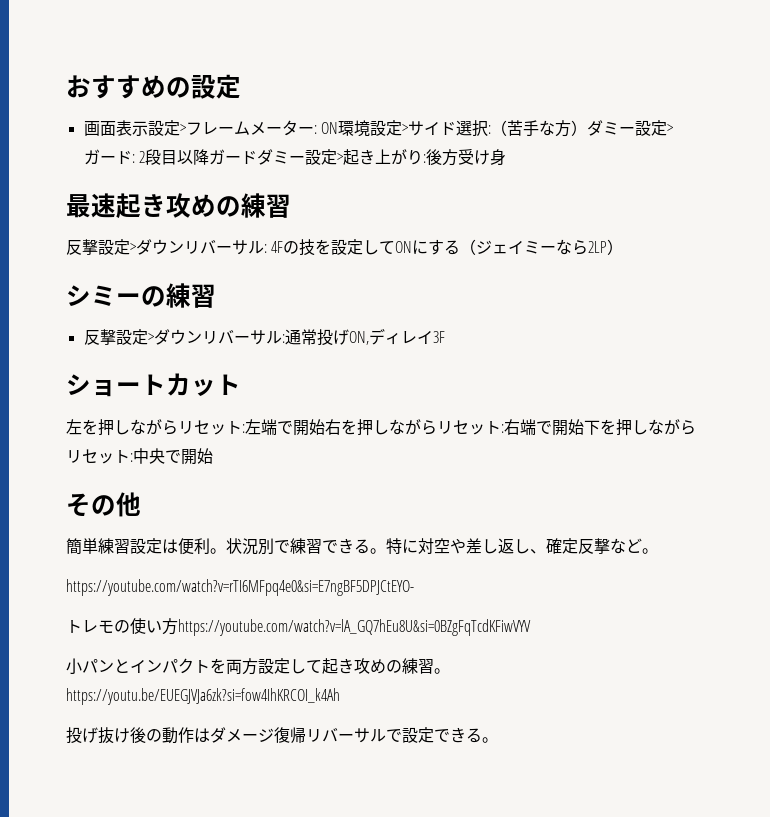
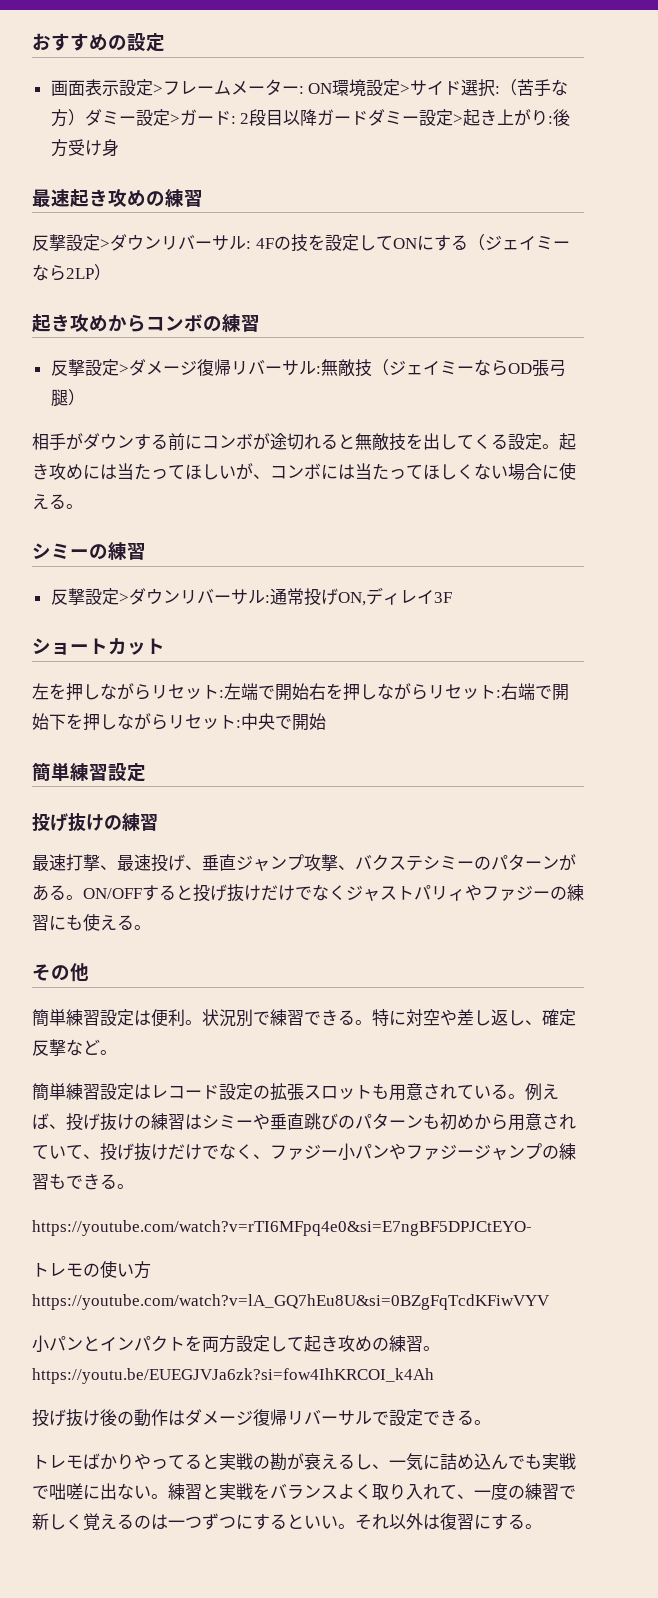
+ 起き攻めからコンボの練習
+ 反撃設定>ダメージ復帰リバーサル:無敵技（ジェイミーならOD張弓腿）
+ 相手がダウンする前にコンボが途切れると無敵技を出してくる設定。起き攻めには当たってほしいが、コンボには当たってほしくない場合に使える。
  左を押しながらリセット:左端で開始右を押しながらリセット:右端で開始下を押しながらリセット:中央で開始
+ 簡単練習設定
+ 投げ抜けの練習
+ 最速打撃、最速投げ、垂直ジャンプ攻撃、バクステシミーのパターンがある。ON/OFFすると投げ抜けだけでなくジャストパリィやファジーの練習にも使える。
+ 簡単練習設定はレコード設定の拡張スロットも用意されている。例えば、投げ抜けの練習はシミーや垂直跳びのパターンも初めから用意されていて、投げ抜けだけでなく、ファジー小パンやファジージャンプの練習もできる。
+ トレモばかりやってると実戦の勘が衰えるし、一気に詰め込んでも実戦で咄嗟に出ない。練習と実戦をバランスよく取り入れて、一度の練習で新しく覚えるのは一つずつにするといい。それ以外は復習にする。

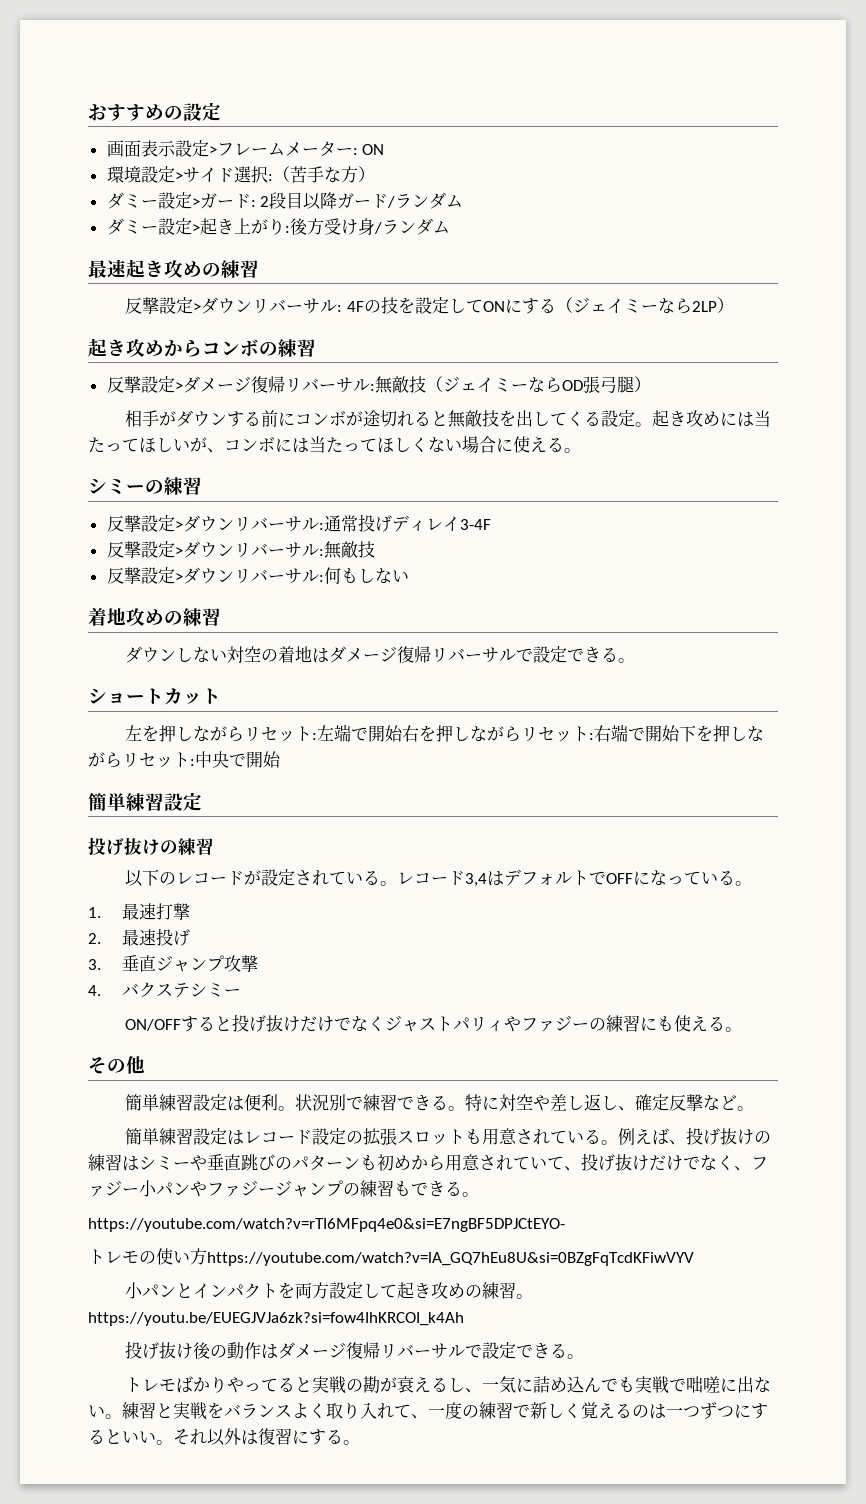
- 画面表示設定>フレームメーター: ON環境設定>サイド選択:（苦手な方）ダミー設定>ガード: 2段目以降ガードダミー設定>起き上がり:後方受け身
+ 画面表示設定>フレームメーター: ON
+ 環境設定>サイド選択:（苦手な方）
+ ダミー設定>ガード: 2段目以降ガード/ランダム
+ ダミー設定>起き上がり:後方受け身/ランダム
- 反撃設定>ダウンリバーサル:通常投げON,ディレイ3F
+ 反撃設定>ダウンリバーサル:通常投げディレイ3-4F
+ 反撃設定>ダウンリバーサル:無敵技
+ 反撃設定>ダウンリバーサル:何もしない
+ 着地攻めの練習
+ ダウンしない対空の着地はダメージ復帰リバーサルで設定できる。
- 最速打撃、最速投げ、垂直ジャンプ攻撃、バクステシミーのパターンがある。ON/OFFすると投げ抜けだけでなくジャストパリィやファジーの練習にも使える。
+ 以下のレコードが設定されている。レコード3,4はデフォルトでOFFになっている。
+ 1.最速打撃
+ 2.最速投げ
+ 3.垂直ジャンプ攻撃
+ 4.バクステシミー
+ ON/OFFすると投げ抜けだけでなくジャストパリィやファジーの練習にも使える。

